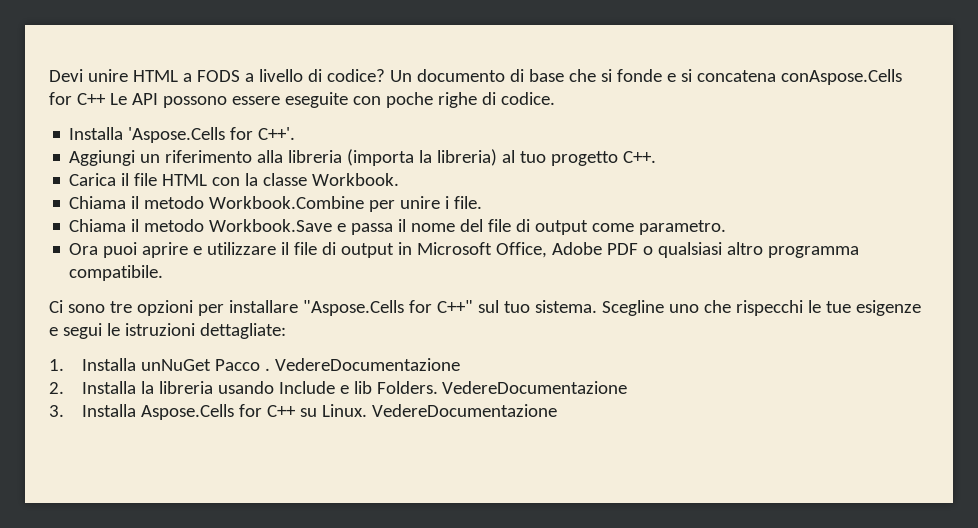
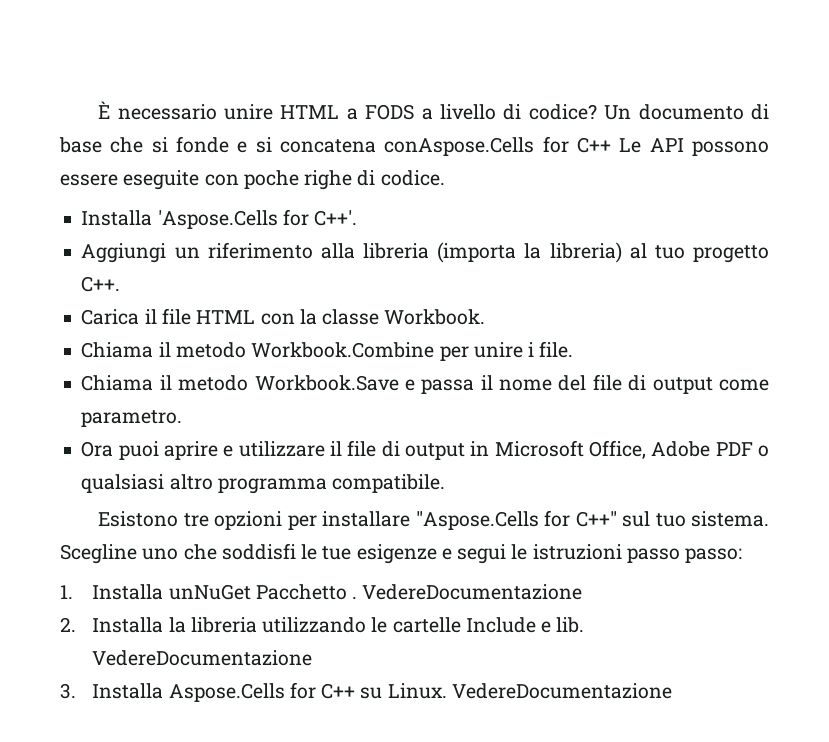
- Devi unire HTML a FODS a livello di codice?
+ È necessario unire HTML a FODS a livello di codice?
- Ci sono tre opzioni per installare "Aspose.Cells for C++" sul tuo sistema.
+ Esistono tre opzioni per installare "Aspose.Cells for C++" sul tuo sistema.
- Scegline uno che rispecchi le tue esigenze e segui le istruzioni dettagliate:
+ Scegline uno che soddisfi le tue esigenze e segui le istruzioni passo passo:
- 1. Installa unNuGet Pacco .
+ 1. Installa unNuGet Pacchetto .
- 2. Installa la libreria usando Include e lib Folders.
+ 2. Installa la libreria utilizzando le cartelle Include e lib.

